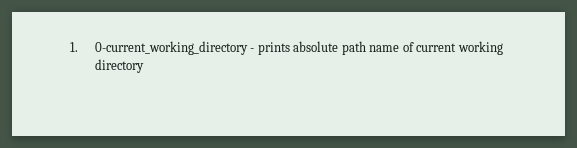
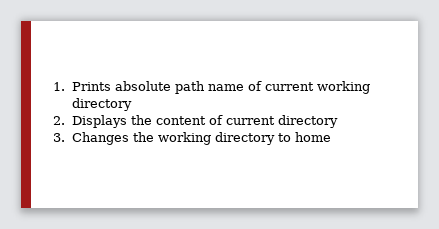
- 1. 0-current_working_directory - prints absolute path name of current working directory
+ 1. Prints absolute path name of current working directory
+ 2. Displays the content of current directory
+ 3. Changes the working directory to home

